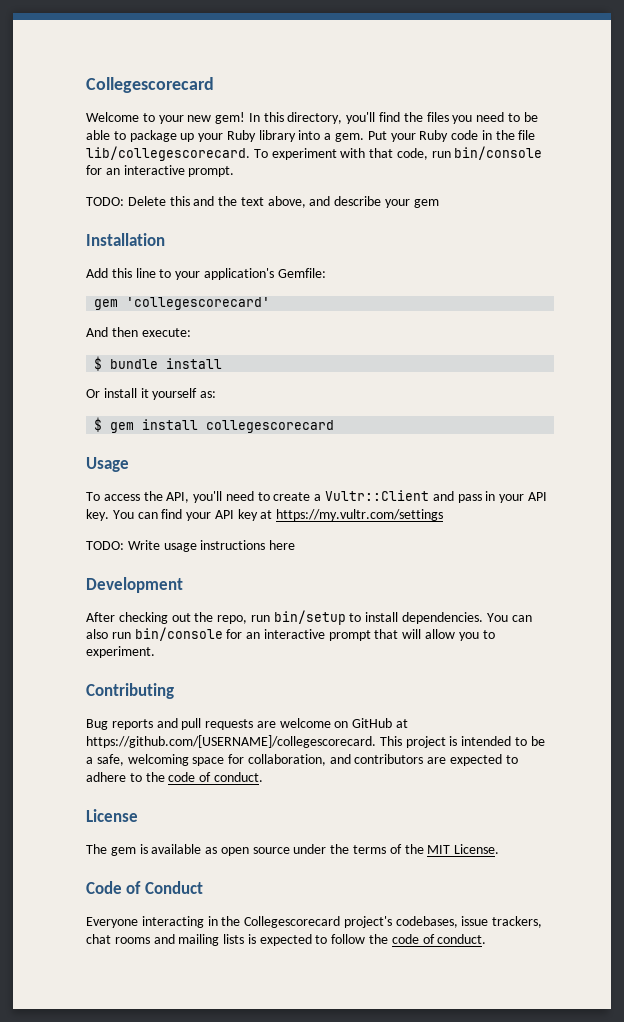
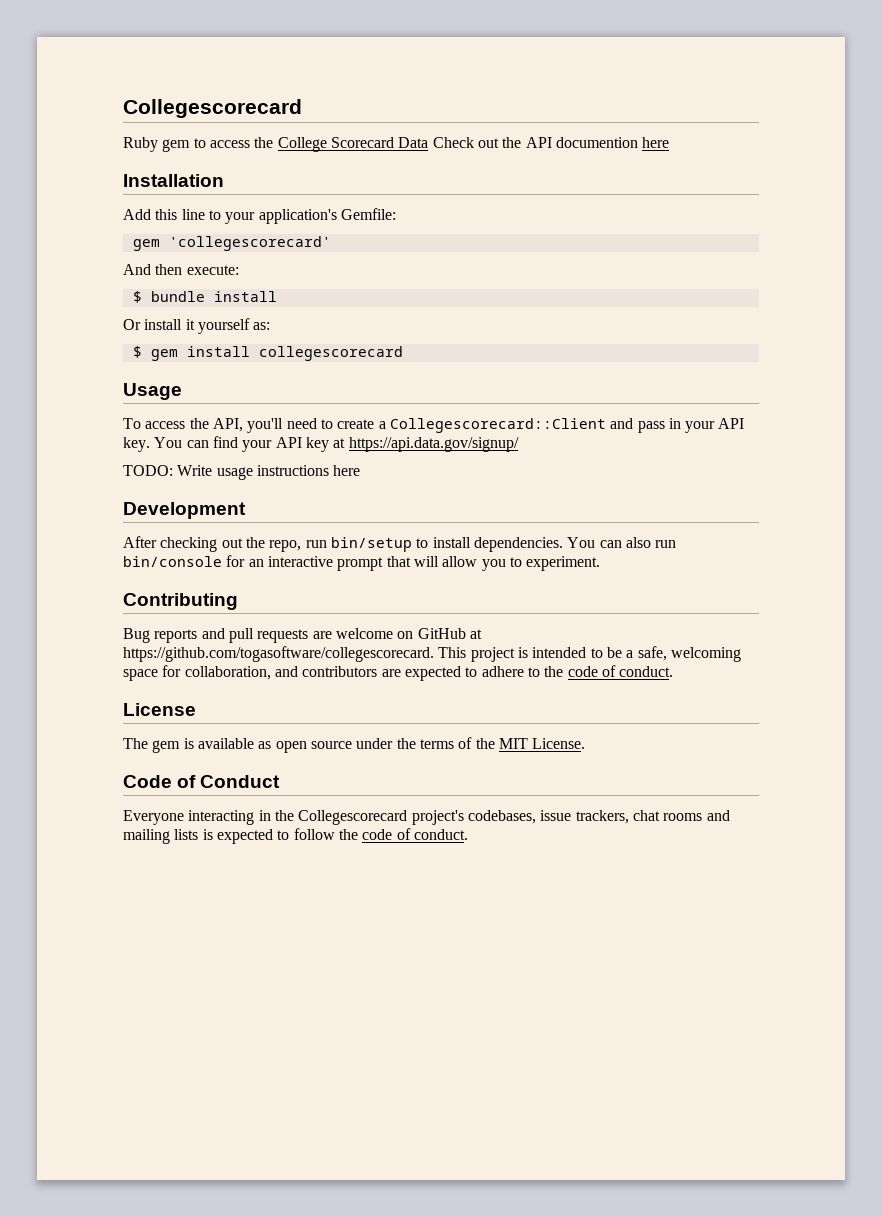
- Welcome to your new gem! In this directory, you'll find the files you need to be able to package up your Ruby library into a gem. Put your Ruby code in the file lib/collegescorecard. To experiment with that code, run bin/console for an interactive prompt.
- TODO: Delete this and the text above, and describe your gem
+ Ruby gem to access the College Scorecard Data Check out the API documention here
- To access the API, you'll need to create a Vultr::Client and pass in your API key.
+ To access the API, you'll need to create a Collegescorecard::Client and pass in your API key.
- You can find your API key at https://my.vultr.com/settings
+ You can find your API key at https://api.data.gov/signup/
- Bug reports and pull requests are welcome on GitHub at https://github.com/[USERNAME]/collegescorecard. This project is intended to be a safe, welcoming space for collaboration, and contributors are expected to adhere to the code of conduct.
+ Bug reports and pull requests are welcome on GitHub at https://github.com/togasoftware/collegescorecard. This project is intended to be a safe, welcoming space for collaboration, and contributors are expected to adhere to the code of conduct.

